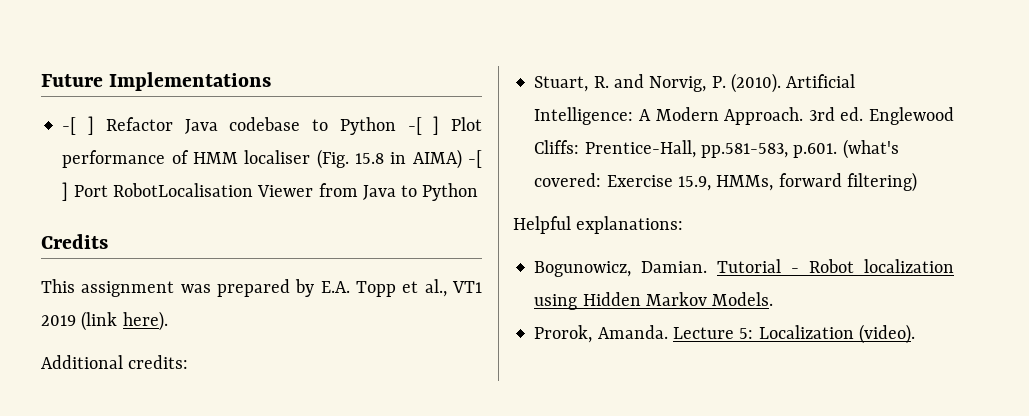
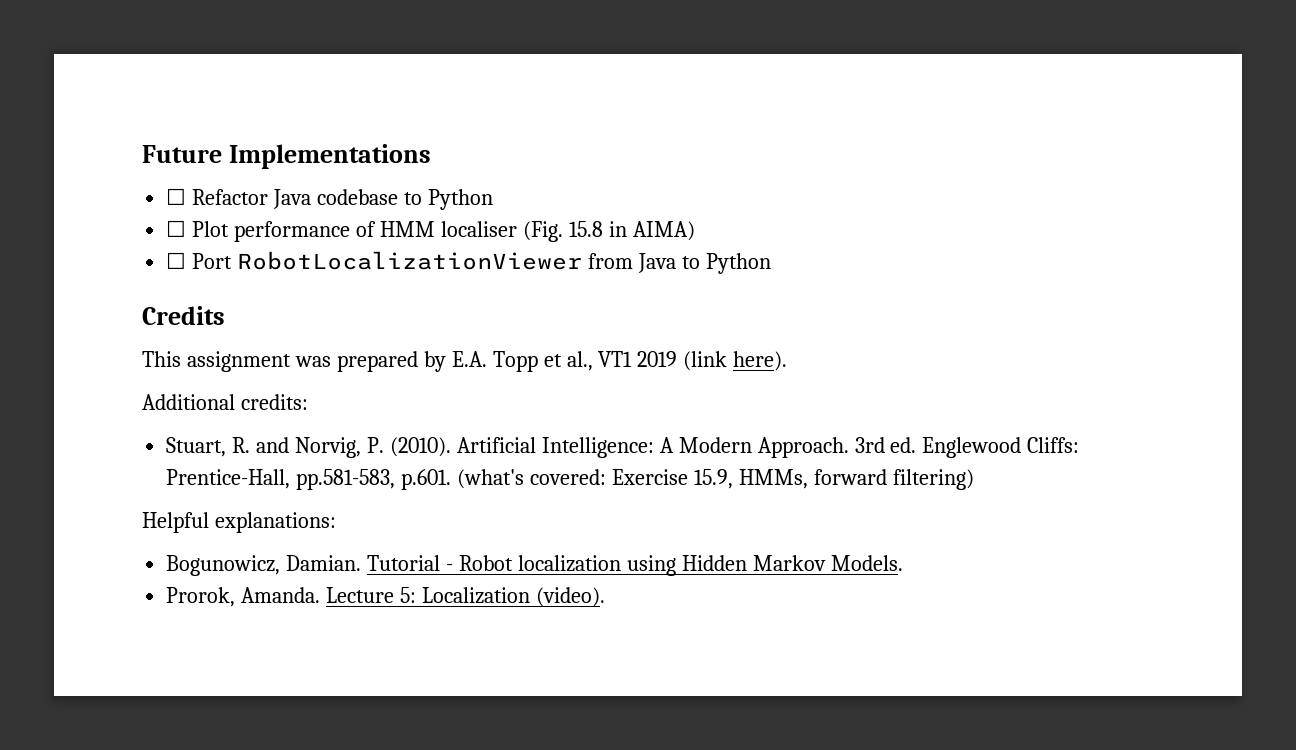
- -[ ] Refactor Java codebase to Python -[ ] Plot performance of HMM localiser (Fig. 15.8 in AIMA) -[ ] Port RobotLocalisation Viewer from Java to Python
+ ☐ Refactor Java codebase to Python
+ ☐ Plot performance of HMM localiser (Fig. 15.8 in AIMA)
+ ☐ Port RobotLocalizationViewer from Java to Python

